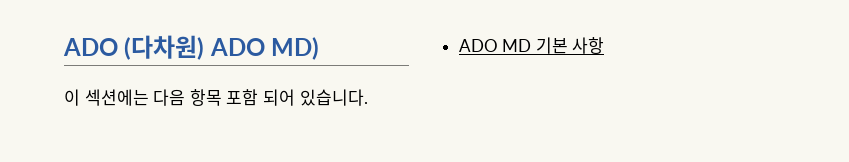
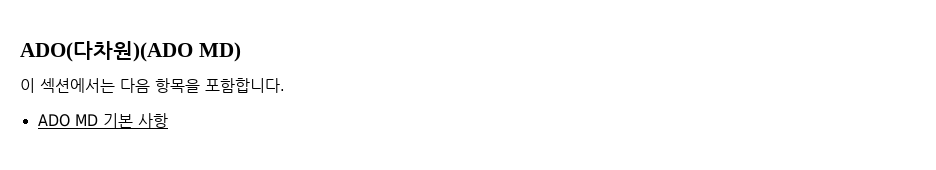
- ADO (다차원) ADO MD)
+ ADO(다차원)(ADO MD)
- 이 섹션에는 다음 항목 포함 되어 있습니다.
+ 이 섹션에서는 다음 항목을 포함합니다.

